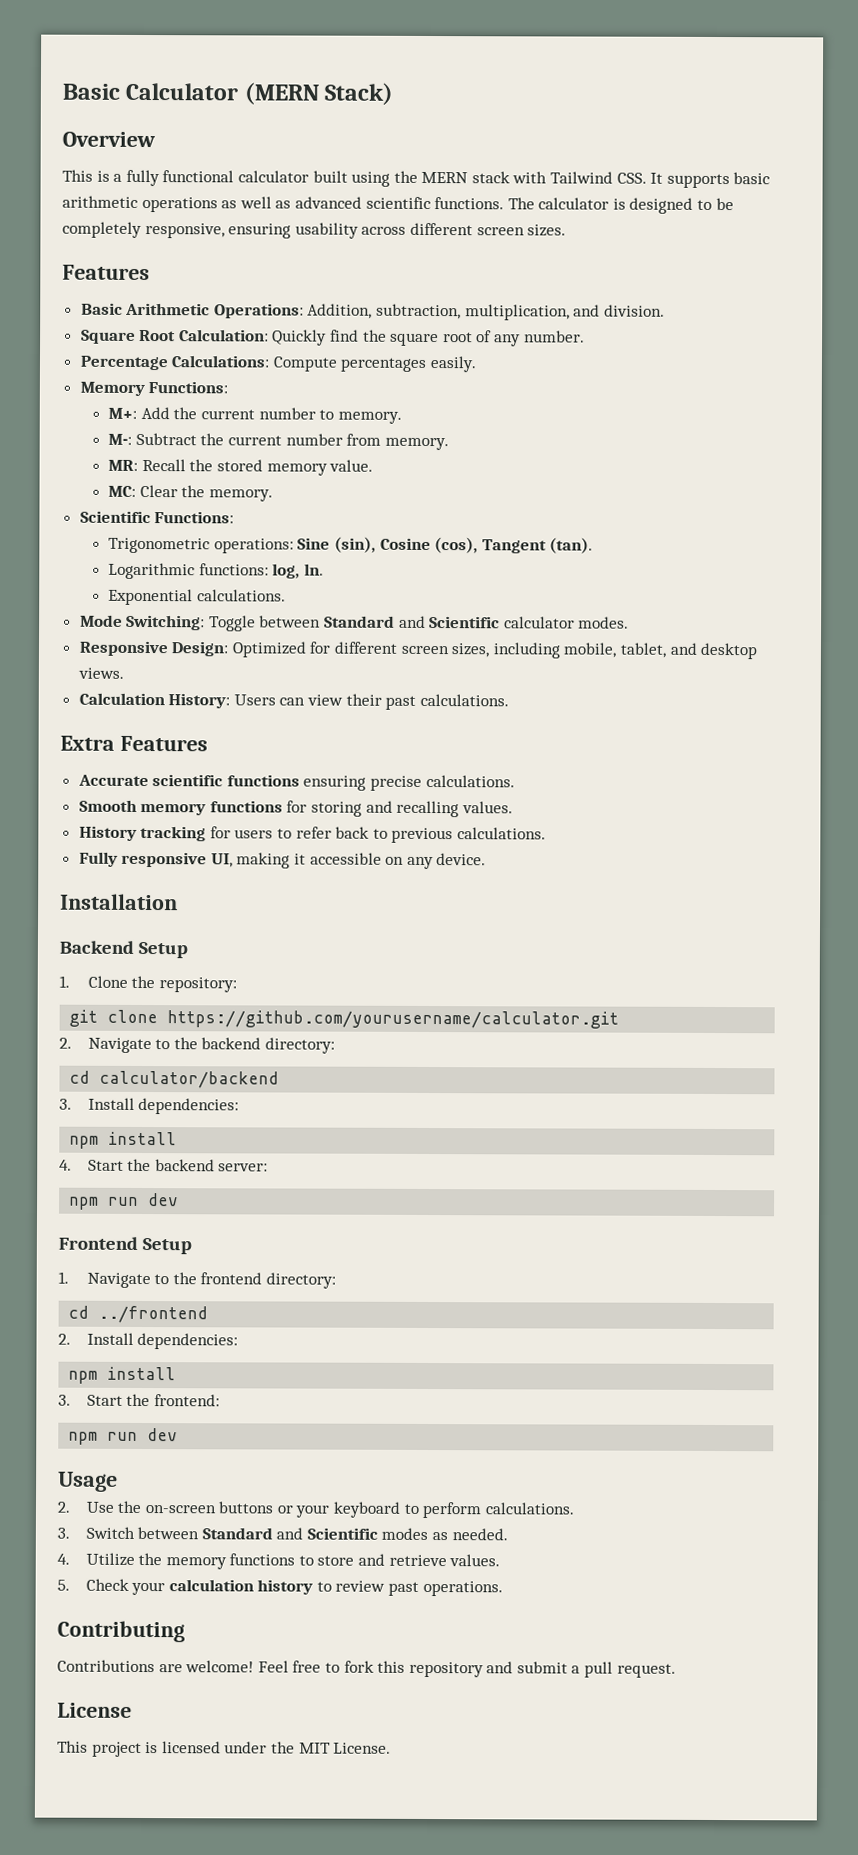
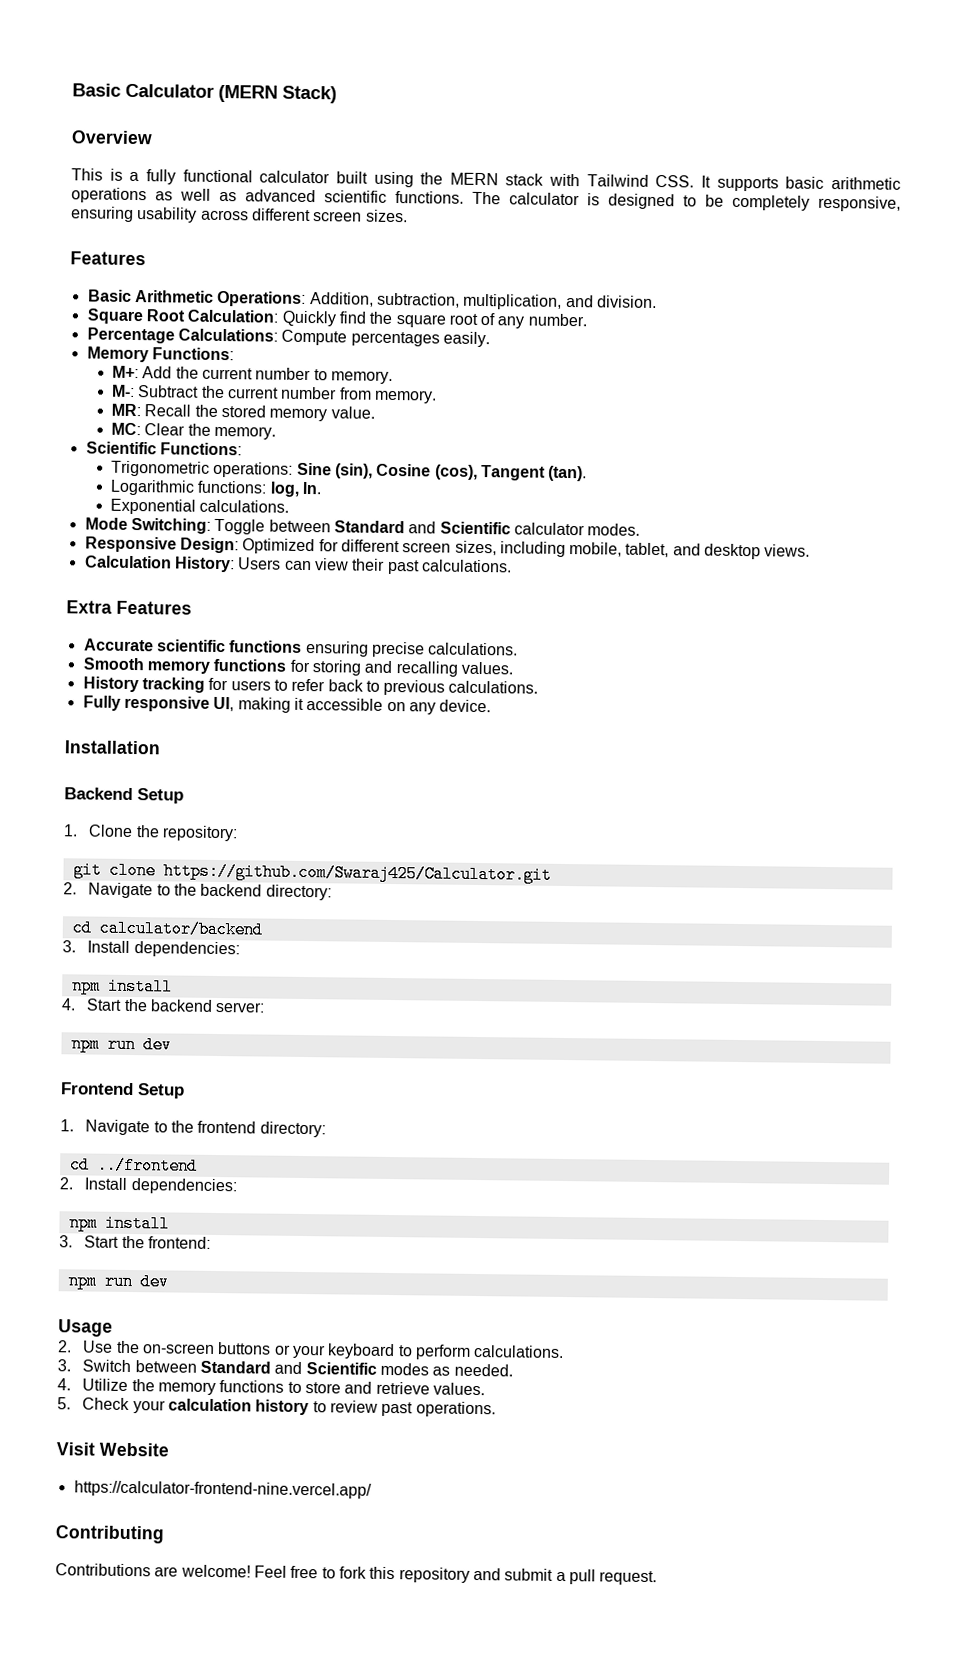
- git clone https://github.com/yourusername/calculator.git
+ git clone https://github.com/Swaraj425/Calculator.git
+ Visit Website
+ https://calculator-frontend-nine.vercel.app/
- License
- This project is licensed under the MIT License.

